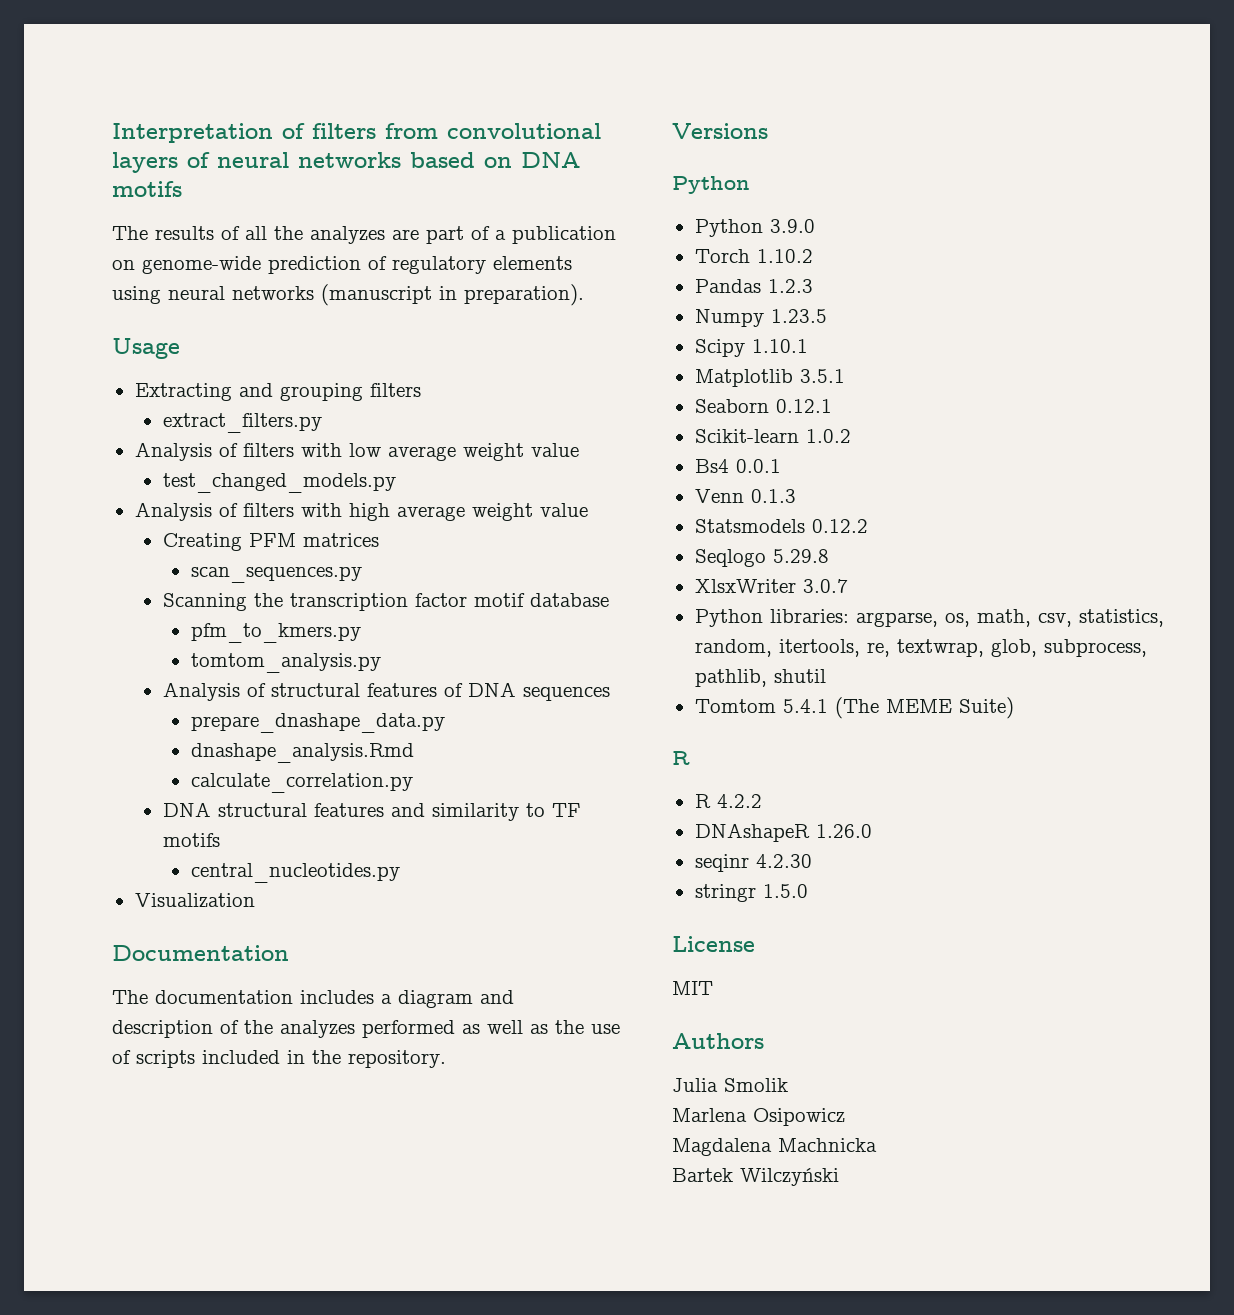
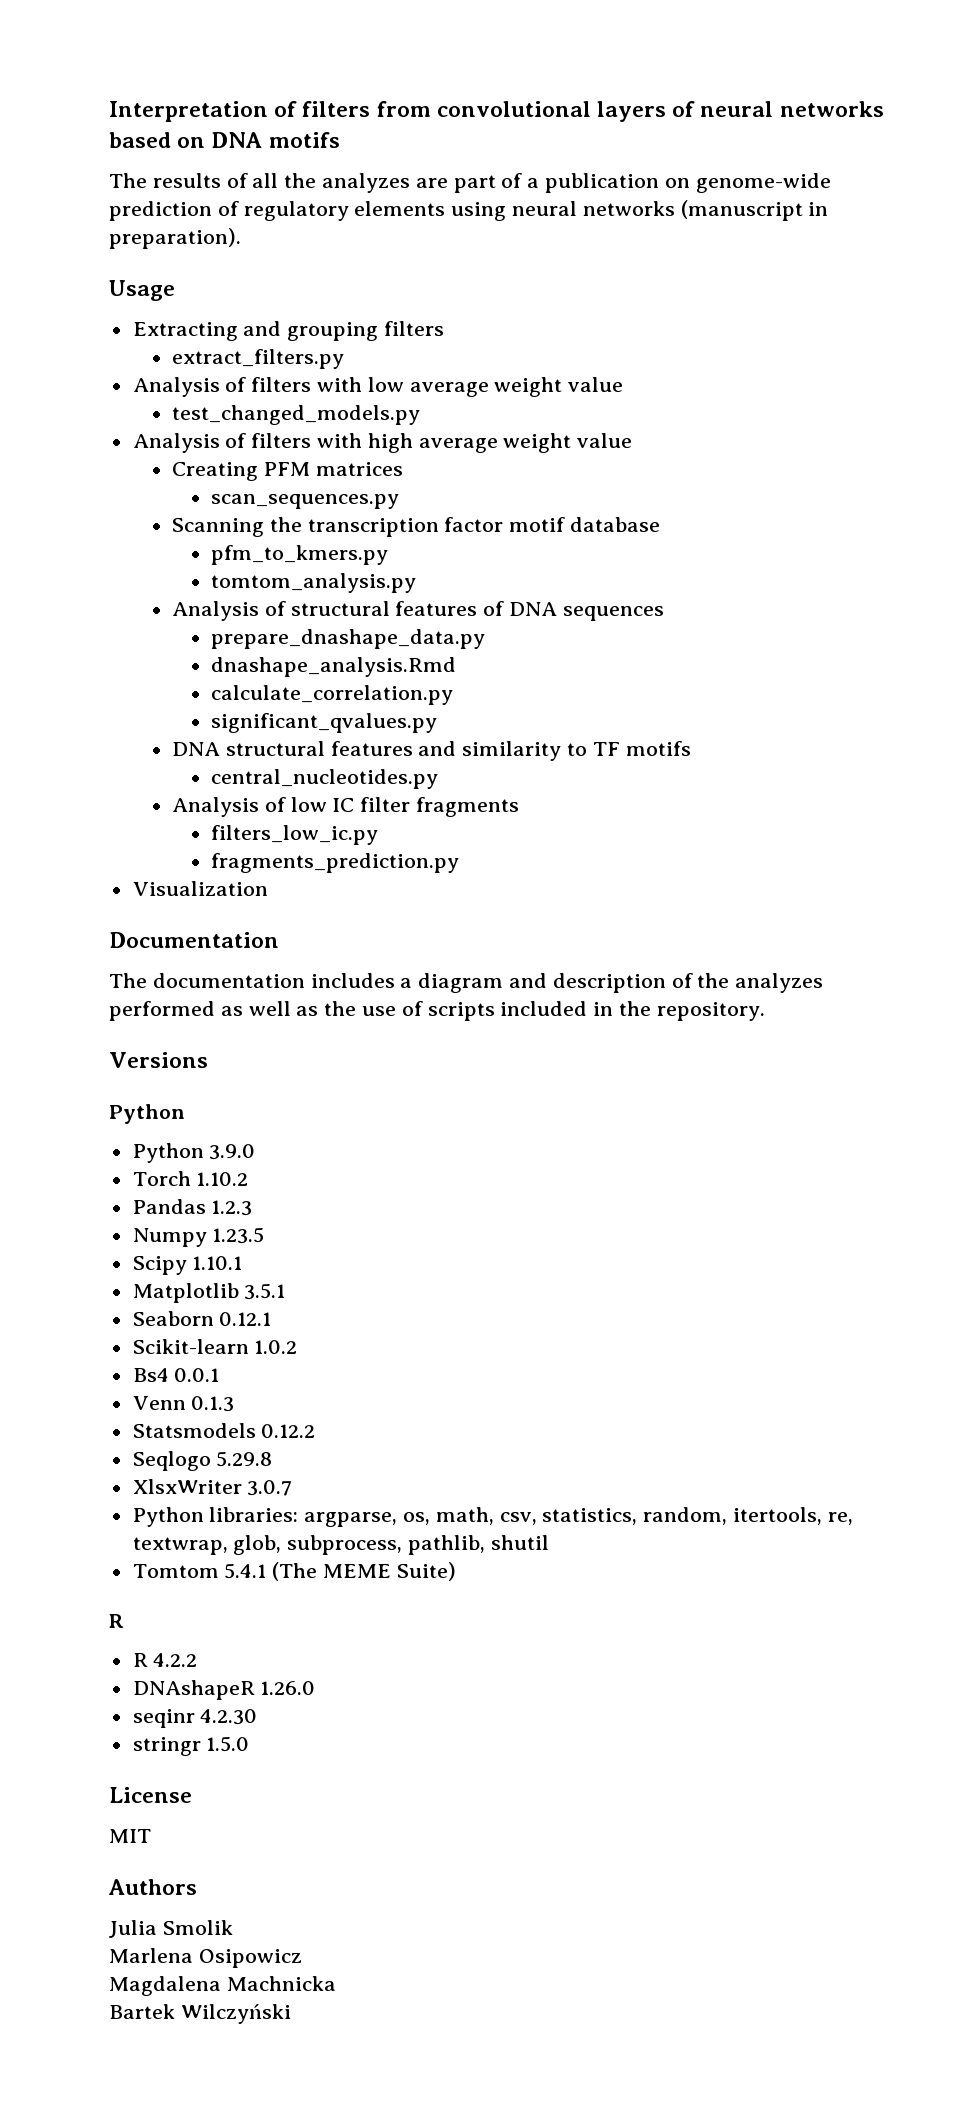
+ significant_qvalues.py
+ Analysis of low IC filter fragments
+ filters_low_ic.py
+ fragments_prediction.py

